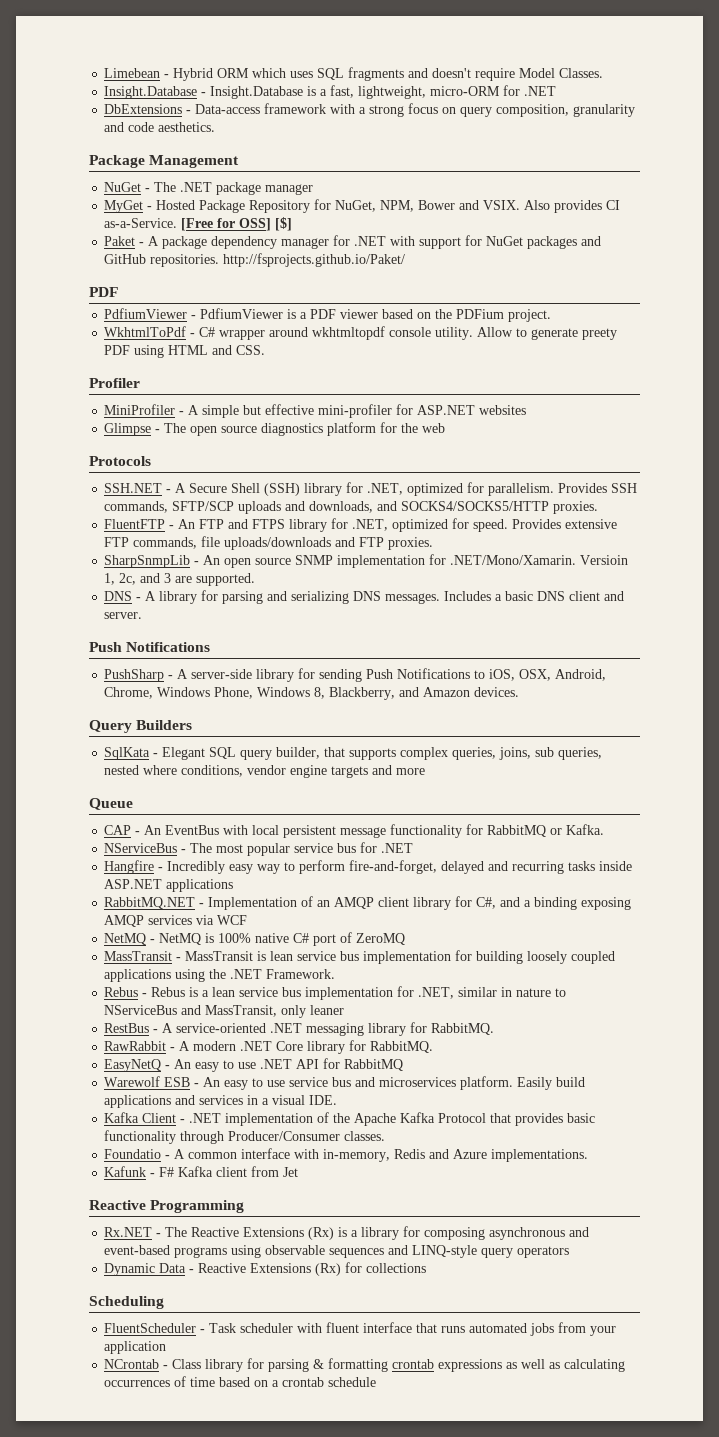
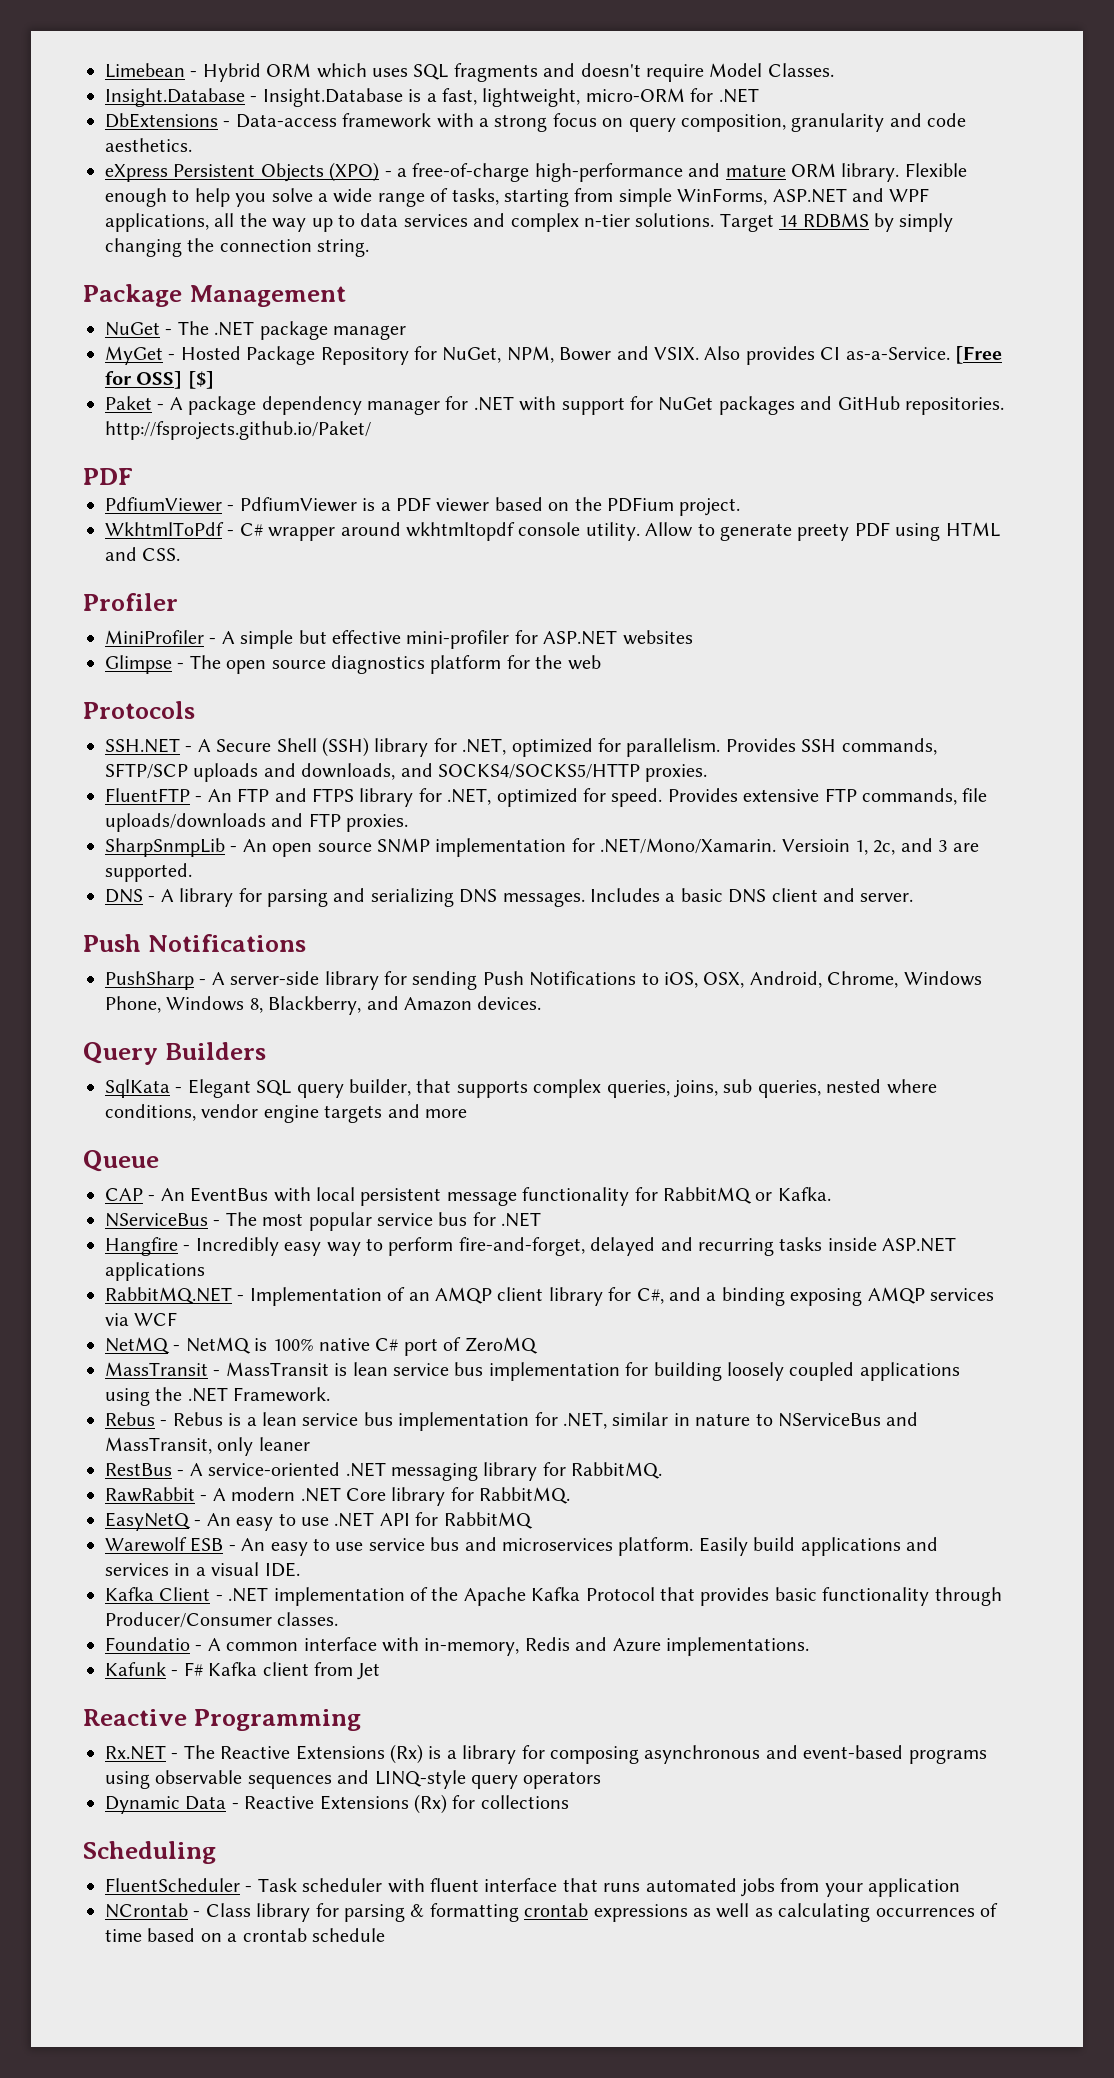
+ eXpress Persistent Objects (XPO) - a free-of-charge high-performance and mature ORM library. Flexible enough to help you solve a wide range of tasks, starting from simple WinForms, ASP.NET and WPF applications, all the way up to data services and complex n-tier solutions. Target 14 RDBMS by simply changing the connection string.

